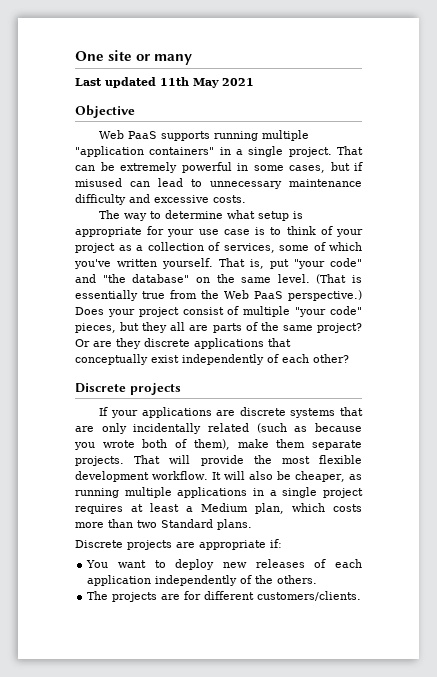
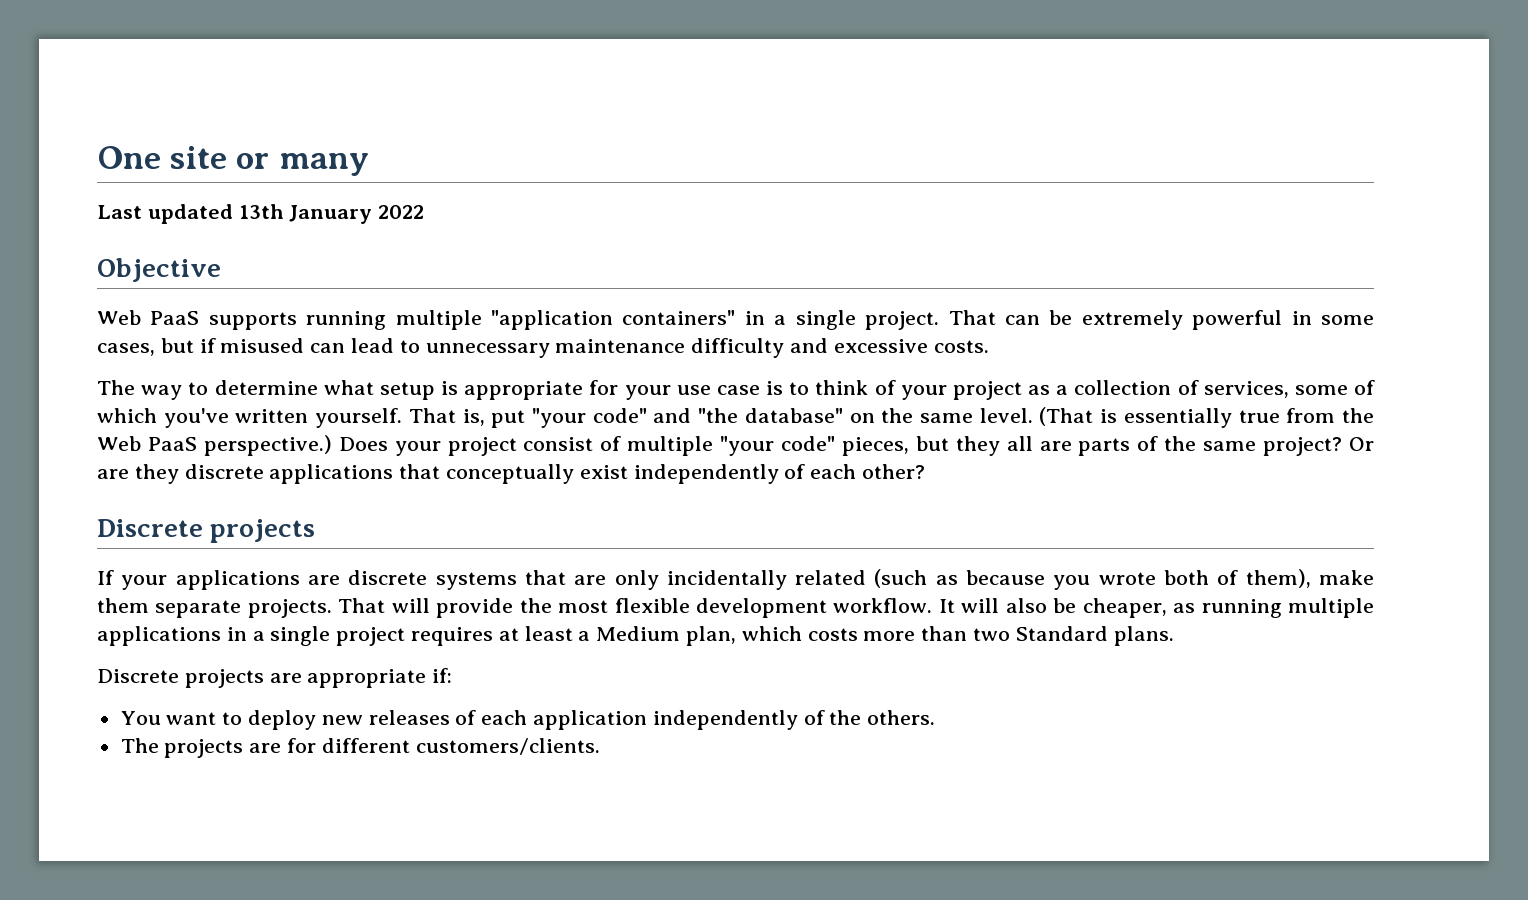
- Last updated 11th May 2021
+ Last updated 13th January 2022

